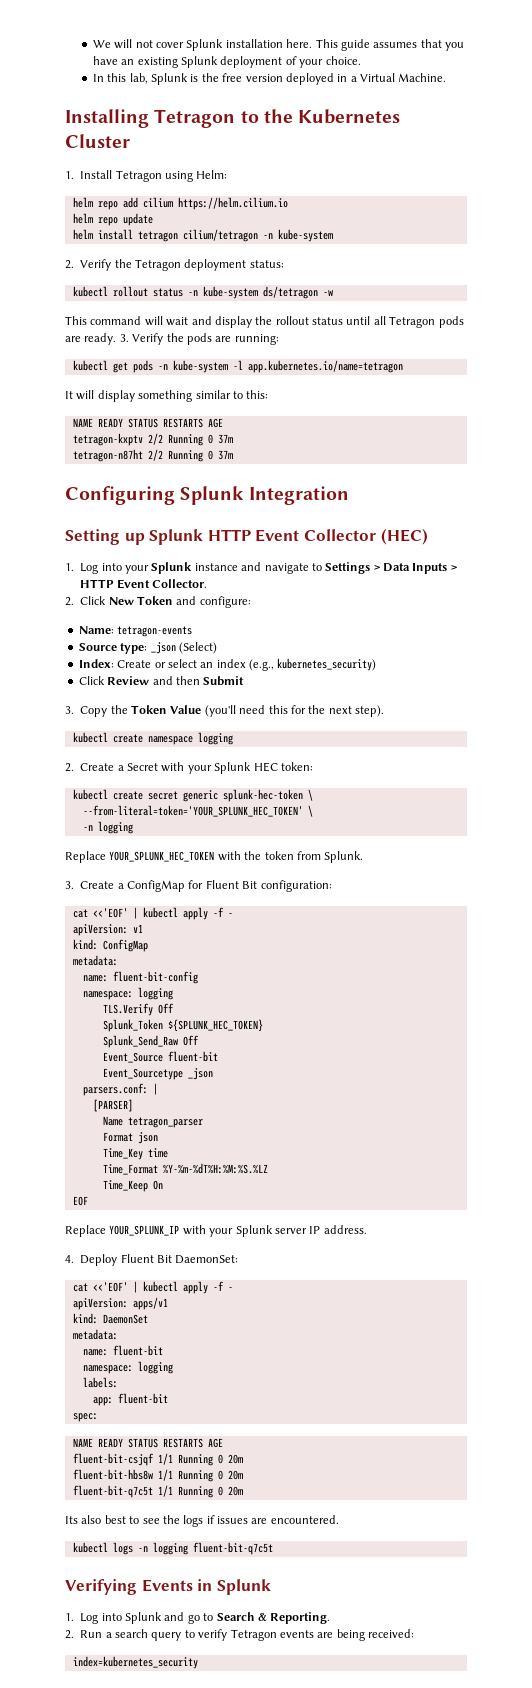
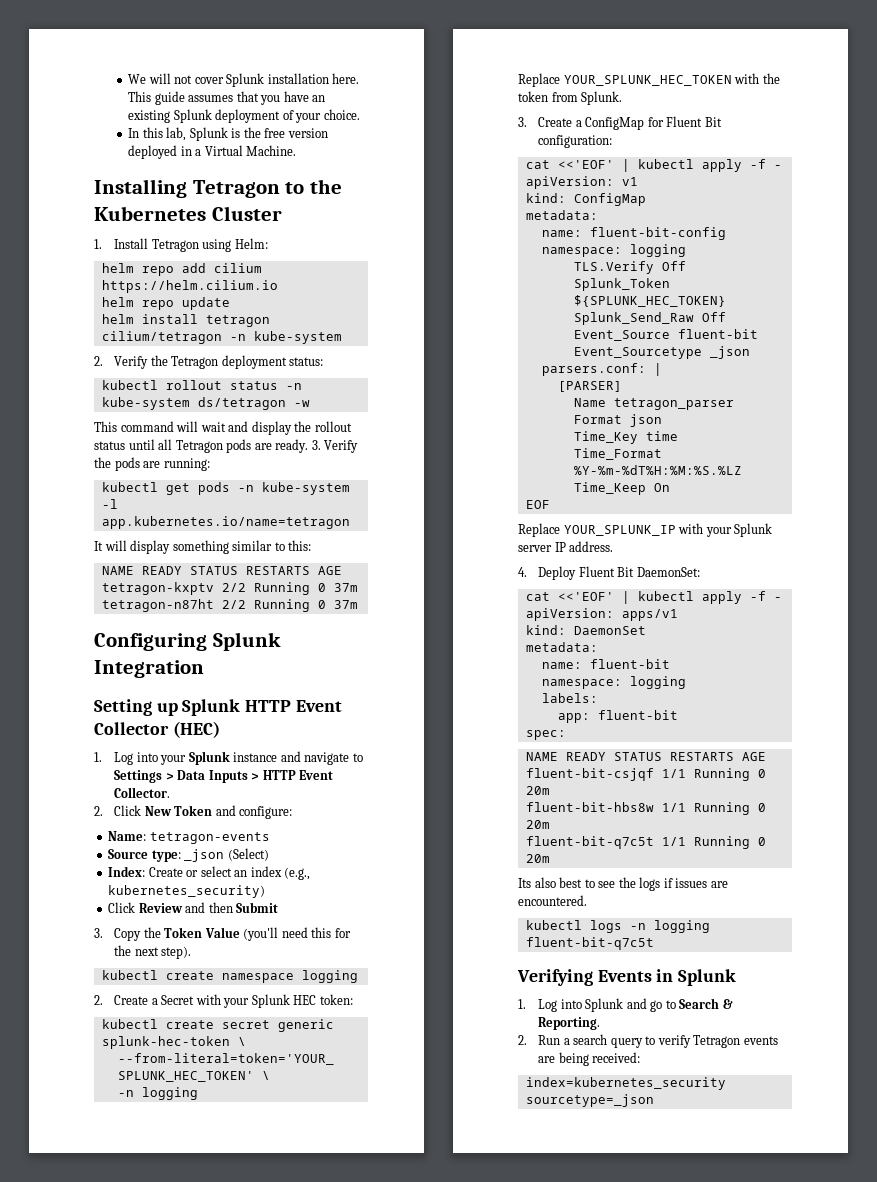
- index=kubernetes_security
+ index=kubernetes_security sourcetype=_json

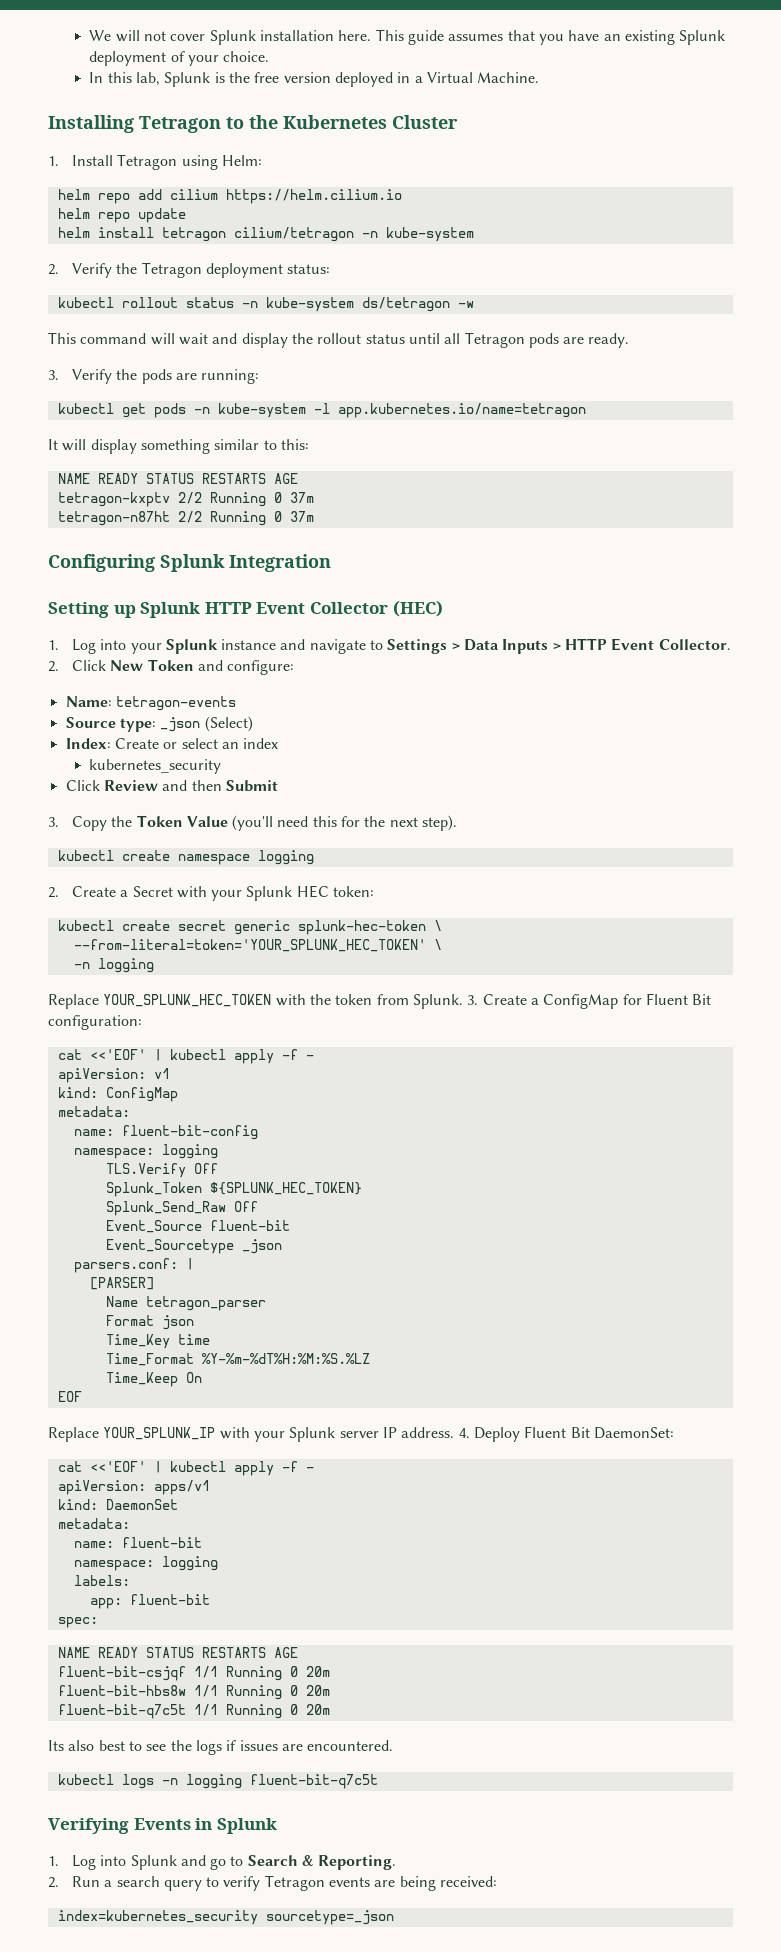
- This command will wait and display the rollout status until all Tetragon pods are ready. 3. Verify the pods are running:
+ This command will wait and display the rollout status until all Tetragon pods are ready.
+ 3. Verify the pods are running:
- Index: Create or select an index (e.g., kubernetes_security)
+ Index: Create or select an index
+ kubernetes_security
- Replace YOUR_SPLUNK_HEC_TOKEN with the token from Splunk.
- 3. Create a ConfigMap for Fluent Bit configuration:
+ Replace YOUR_SPLUNK_HEC_TOKEN with the token from Splunk. 3. Create a ConfigMap for Fluent Bit configuration:
- Replace YOUR_SPLUNK_IP with your Splunk server IP address.
- 4. Deploy Fluent Bit DaemonSet:
+ Replace YOUR_SPLUNK_IP with your Splunk server IP address. 4. Deploy Fluent Bit DaemonSet:

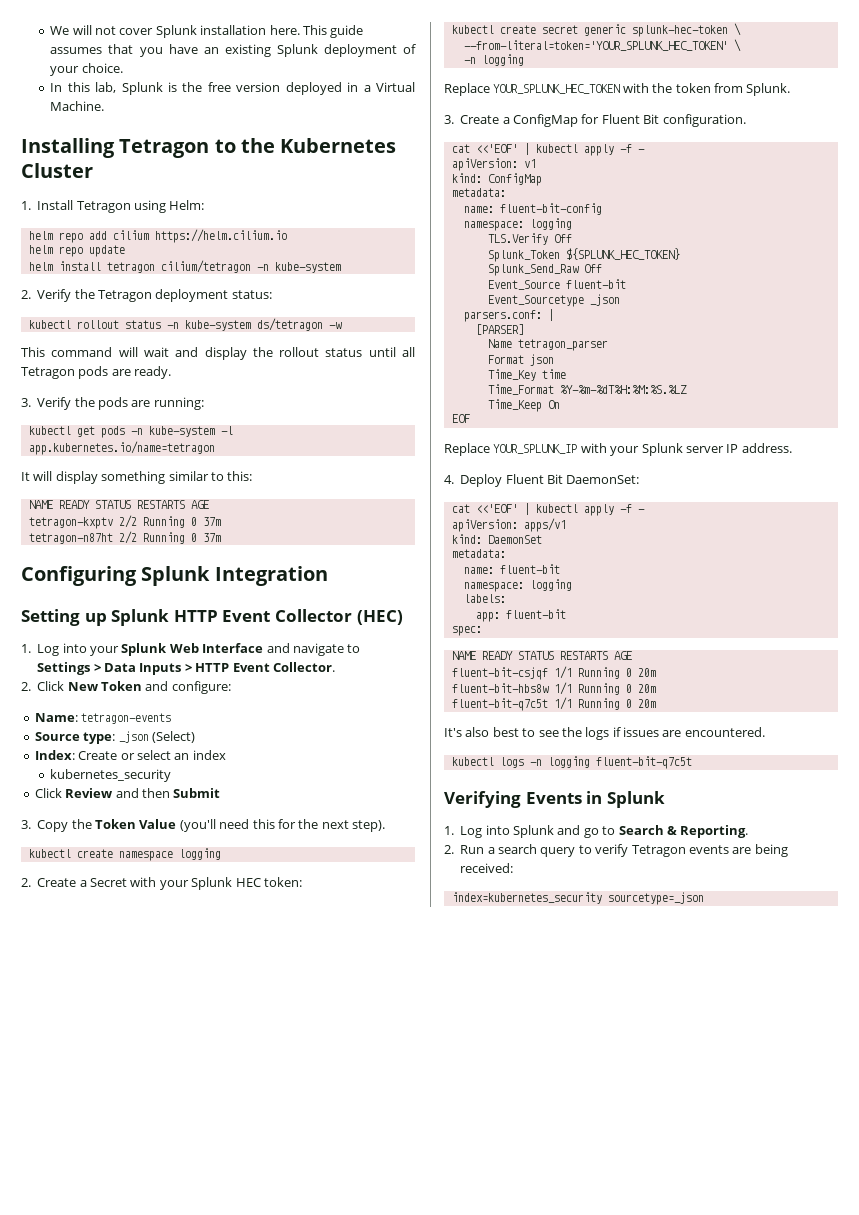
- 1. Log into your Splunk instance and navigate to Settings > Data Inputs > HTTP Event Collector.
+ 1. Log into your Splunk Web Interface and navigate to Settings > Data Inputs > HTTP Event Collector.
- Replace YOUR_SPLUNK_HEC_TOKEN with the token from Splunk. 3. Create a ConfigMap for Fluent Bit configuration:
+ Replace YOUR_SPLUNK_HEC_TOKEN with the token from Splunk.
+ 3. Create a ConfigMap for Fluent Bit configuration.
- Replace YOUR_SPLUNK_IP with your Splunk server IP address. 4. Deploy Fluent Bit DaemonSet:
+ Replace YOUR_SPLUNK_IP with your Splunk server IP address.
+ 4. Deploy Fluent Bit DaemonSet:
- Its also best to see the logs if issues are encountered.
+ It's also best to see the logs if issues are encountered.

